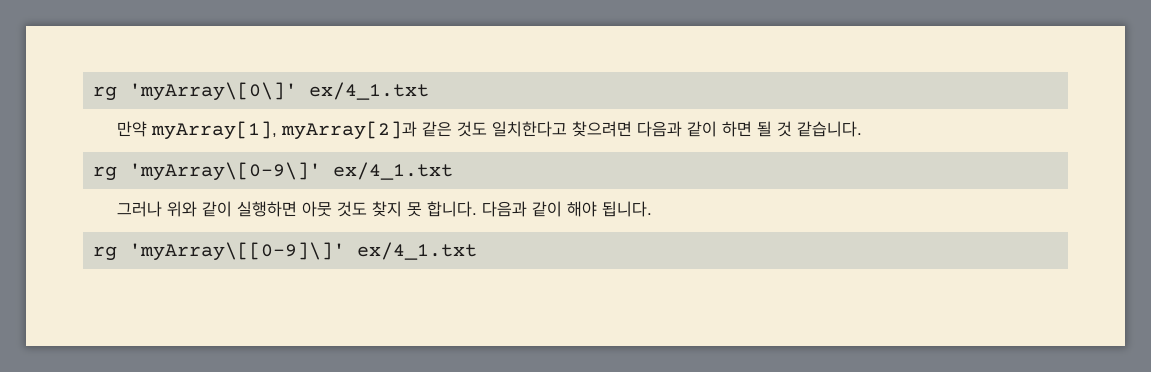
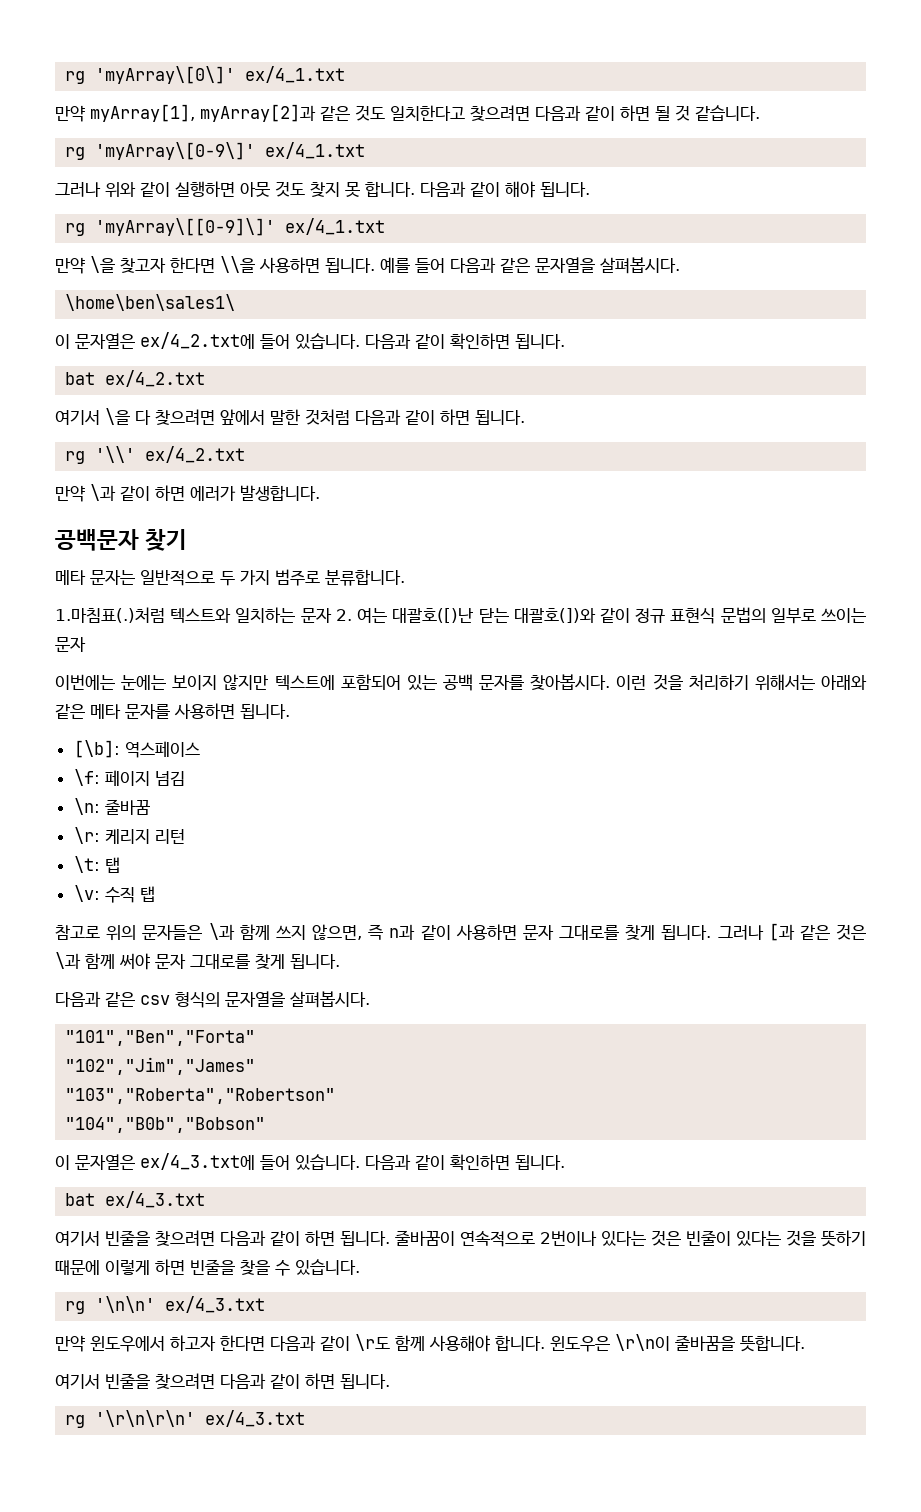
+ 만약 \을 찾고자 한다면 \\을 사용하면 됩니다. 예를 들어 다음과 같은 문자열을 살펴봅시다.
+ \home\ben\sales1\
+ 이 문자열은 ex/4_2.txt에 들어 있습니다. 다음과 같이 확인하면 됩니다.
+ bat ex/4_2.txt
+ 여기서 \을 다 찾으려면 앞에서 말한 것처럼 다음과 같이 하면 됩니다.
+ rg '\\' ex/4_2.txt
+ 만약 \과 같이 하면 에러가 발생합니다.
+ 공백문자 찾기
+ 메타 문자는 일반적으로 두 가지 범주로 분류합니다.
+ 1.마침표(.)처럼 텍스트와 일치하는 문자 2. 여는 대괄호([)난 닫는 대괄호(])와 같이 정규 표현식 문법의 일부로 쓰이는 문자
+ 이번에는 눈에는 보이지 않지만 텍스트에 포함되어 있는 공백 문자를 찾아봅시다. 이런 것을 처리하기 위해서는 아래와 같은 메타 문자를 사용하면 됩니다.
+ [\b]: 역스페이스
+ \f: 페이지 넘김
+ \n: 줄바꿈
+ \r: 케리지 리턴
+ \t: 탭
+ \v: 수직 탭
+ 참고로 위의 문자들은 \과 함께 쓰지 않으면, 즉 n과 같이 사용하면 문자 그대로를 찾게 됩니다. 그러나 [과 같은 것은 \과 함께 써야 문자 그대로를 찾게 됩니다.
+ 다음과 같은 csv 형식의 문자열을 살펴봅시다.
+ "101","Ben","Forta"
+ "102","Jim","James"
+ "103","Roberta","Robertson"
+ "104","B0b","Bobson"
+ 이 문자열은 ex/4_3.txt에 들어 있습니다. 다음과 같이 확인하면 됩니다.
+ bat ex/4_3.txt
+ 여기서 빈줄을 찾으려면 다음과 같이 하면 됩니다. 줄바꿈이 연속적으로 2번이나 있다는 것은 빈줄이 있다는 것을 뜻하기 때문에 이렇게 하면 빈줄을 찾을 수 있습니다.
+ rg '\n\n' ex/4_3.txt
+ 만약 윈도우에서 하고자 한다면 다음과 같이 \r도 함께 사용해야 합니다. 윈도우은 \r\n이 줄바꿈을 뜻합니다.
+ 여기서 빈줄을 찾으려면 다음과 같이 하면 됩니다.
+ rg '\r\n\r\n' ex/4_3.txt

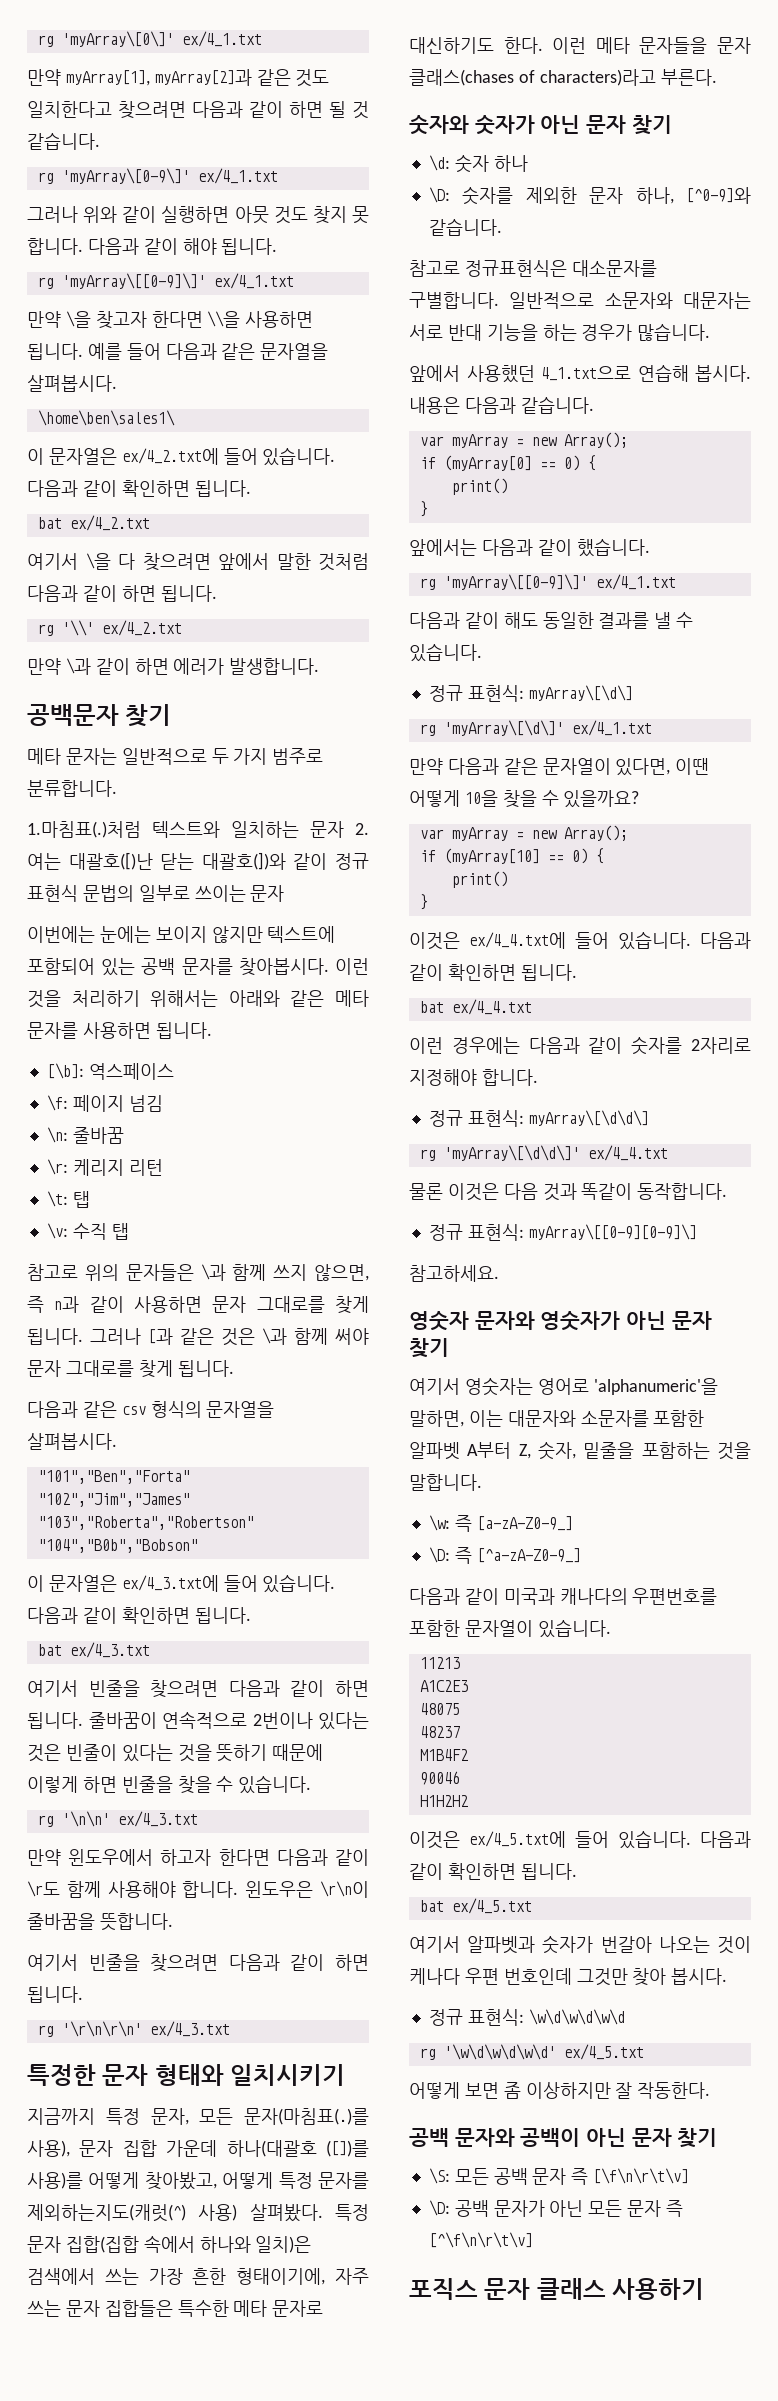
+ 특정한 문자 형태와 일치시키기
+ 지금까지 특정 문자, 모든 문자(마침표(.)를 사용), 문자 집합 가운데 하나(대괄호 ([])를 사용)를 어떻게 찾아봤고, 어떻게 특정 문자를 제외하는지도(캐럿(^) 사용) 살펴봤다. 특정 문자 집합(집합 속에서 하나와 일치)은 검색에서 쓰는 가장 흔한 형태이기에, 자주 쓰는 문자 집합들은 특수한 메타 문자로 대신하기도 한다. 이런 메타 문자들을 문자 클래스(chases of characters)라고 부른다.
+ 숫자와 숫자가 아닌 문자 찾기
+ \d: 숫자 하나
+ \D: 숫자를 제외한 문자 하나, [^0-9]와 같습니다.
+ 참고로 정규표현식은 대소문자를 구별합니다. 일반적으로 소문자와 대문자는 서로 반대 기능을 하는 경우가 많습니다.
+ 앞에서 사용했던 4_1.txt으로 연습해 봅시다. 내용은 다음과 같습니다.
+ var myArray = new Array();
+ if (myArray[0] == 0) {
+ print()
+ }
+ 앞에서는 다음과 같이 했습니다.
+ rg 'myArray\[[0-9]\]' ex/4_1.txt
+ 다음과 같이 해도 동일한 결과를 낼 수 있습니다.
+ 정규 표현식: myArray\[\d\]
+ rg 'myArray\[\d\]' ex/4_1.txt
+ 만약 다음과 같은 문자열이 있다면, 이땐 어떻게 10을 찾을 수 있을까요?
+ var myArray = new Array();
+ if (myArray[10] == 0) {
+ print()
+ }
+ 이것은 ex/4_4.txt에 들어 있습니다. 다음과 같이 확인하면 됩니다.
+ bat ex/4_4.txt
+ 이런 경우에는 다음과 같이 숫자를 2자리로 지정해야 합니다.
+ 정규 표현식: myArray\[\d\d\]
+ rg 'myArray\[\d\d\]' ex/4_4.txt
+ 물론 이것은 다음 것과 똑같이 동작합니다.
+ 정규 표현식: myArray\[[0-9][0-9]\]
+ 참고하세요.
+ 영숫자 문자와 영숫자가 아닌 문자 찾기
+ 여기서 영숫자는 영어로 'alphanumeric'을 말하면, 이는 대문자와 소문자를 포함한 알파벳 A부터 Z, 숫자, 밑줄을 포함하는 것을 말합니다.
+ \w: 즉 [a-zA-Z0-9_]
+ \D: 즉 [^a-zA-Z0-9_]
+ 다음과 같이 미국과 캐나다의 우편번호를 포함한 문자열이 있습니다.
+ 11213
+ A1C2E3
+ 48075
+ 48237
+ M1B4F2
+ 90046
+ H1H2H2
+ 이것은 ex/4_5.txt에 들어 있습니다. 다음과 같이 확인하면 됩니다.
+ bat ex/4_5.txt
+ 여기서 알파벳과 숫자가 번갈아 나오는 것이 케나다 우편 번호인데 그것만 찾아 봅시다.
+ 정규 표현식: \w\d\w\d\w\d
+ rg '\w\d\w\d\w\d' ex/4_5.txt
+ 어떻게 보면 좀 이상하지만 잘 작동한다.
+ 공백 문자와 공백이 아닌 문자 찾기
+ \S: 모든 공백 문자 즉 [\f\n\r\t\v]
+ \D: 공백 문자가 아닌 모든 문자 즉 [^\f\n\r\t\v]
+ 포직스 문자 클래스 사용하기

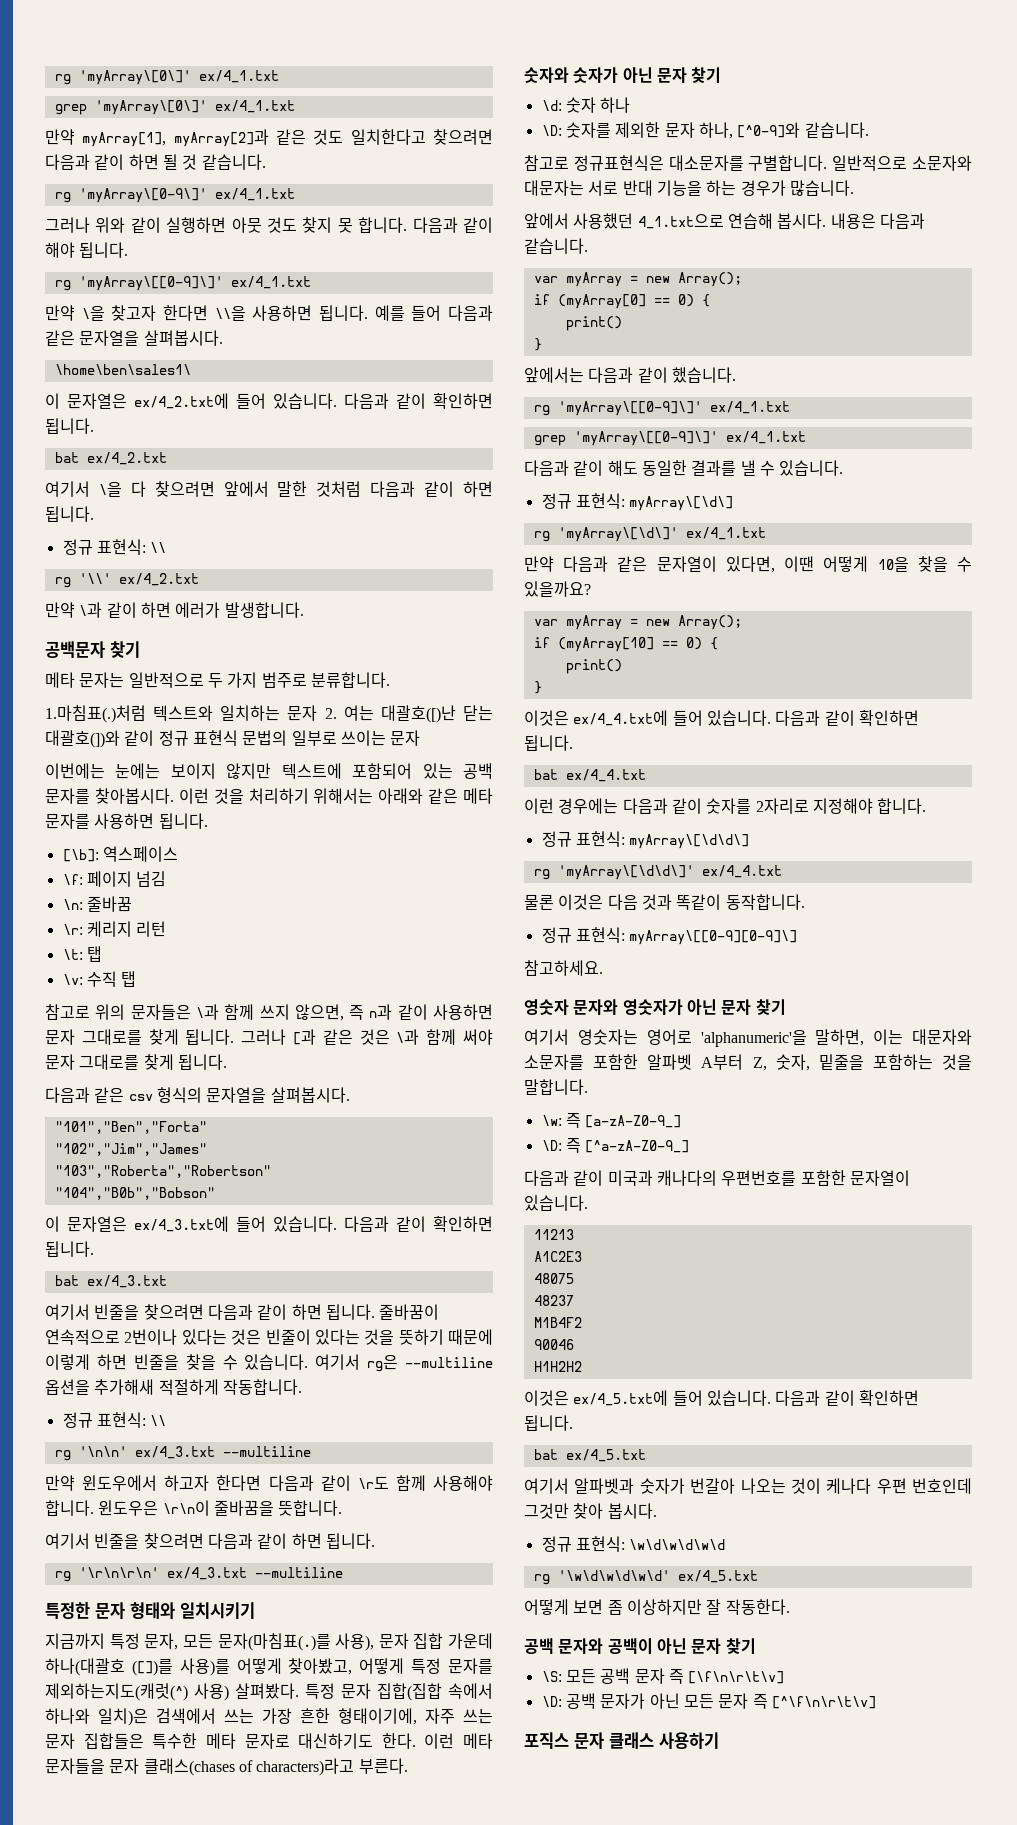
+ grep 'myArray\[0\]' ex/4_1.txt
  여기서 \을 다 찾으려면 앞에서 말한 것처럼 다음과 같이 하면 됩니다.
+ 정규 표현식: \\
+ 여기서 rg은 --multiline 옵션을 추가해새 적절하게 작동합니다.
+ 정규 표현식: \\
- rg '\n\n' ex/4_3.txt
+ rg '\n\n' ex/4_3.txt --multiline
- rg '\r\n\r\n' ex/4_3.txt
+ rg '\r\n\r\n' ex/4_3.txt --multiline
+ grep 'myArray\[[0-9]\]' ex/4_1.txt

